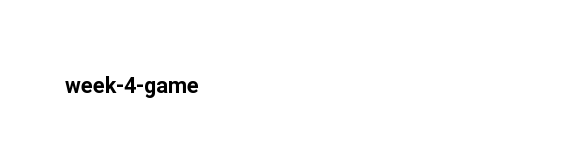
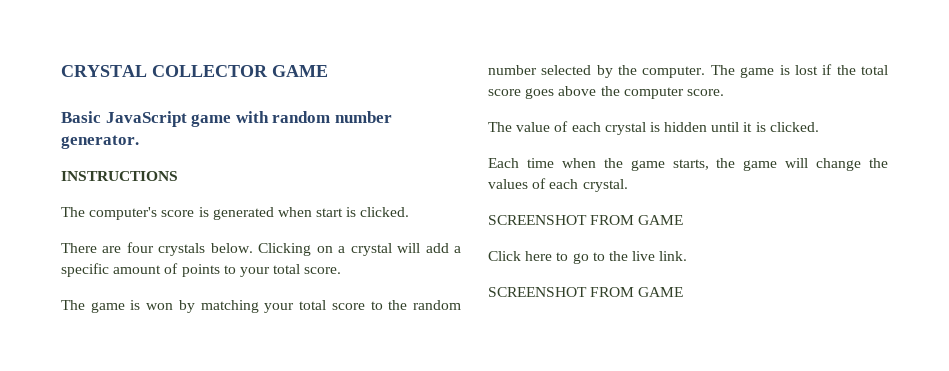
- week-4-game
+ CRYSTAL COLLECTOR GAME
+ Basic JavaScript game with random number generator.
+ INSTRUCTIONS
+ The computer's score is generated when start is clicked.
+ There are four crystals below. Clicking on a crystal will add a specific amount of points to your total score.
+ The game is won by matching your total score to the random number selected by the computer. The game is lost if the total score goes above the computer score.
+ The value of each crystal is hidden until it is clicked.
+ Each time when the game starts, the game will change the values of each crystal.
+ SCREENSHOT FROM GAME
+ Click here to go to the live link.
+ SCREENSHOT FROM GAME

